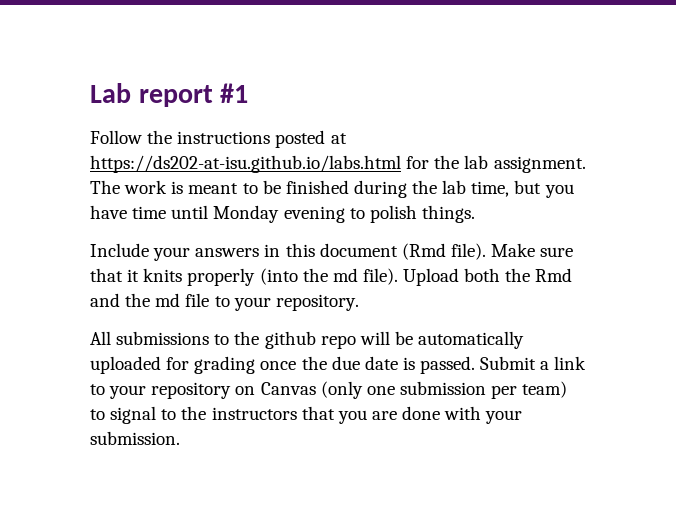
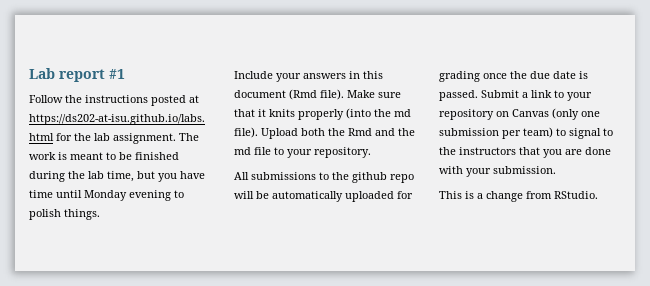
+ This is a change from RStudio.

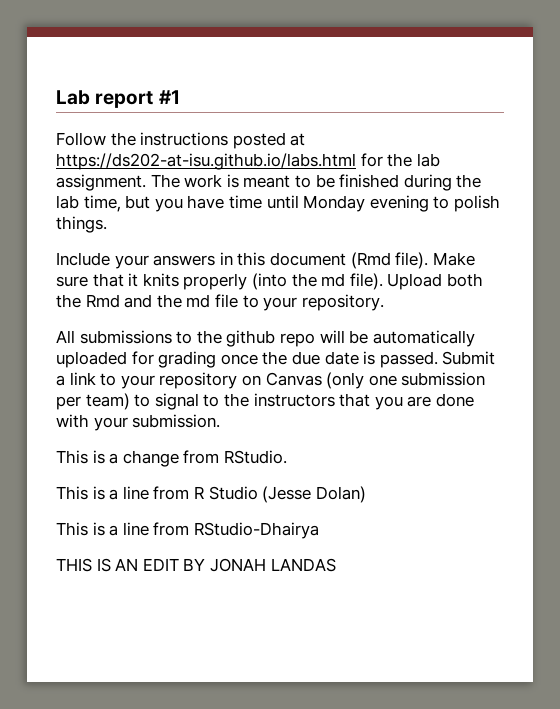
+ This is a line from R Studio (Jesse Dolan)
+ This is a line from RStudio-Dhairya
+ THIS IS AN EDIT BY JONAH LANDAS

